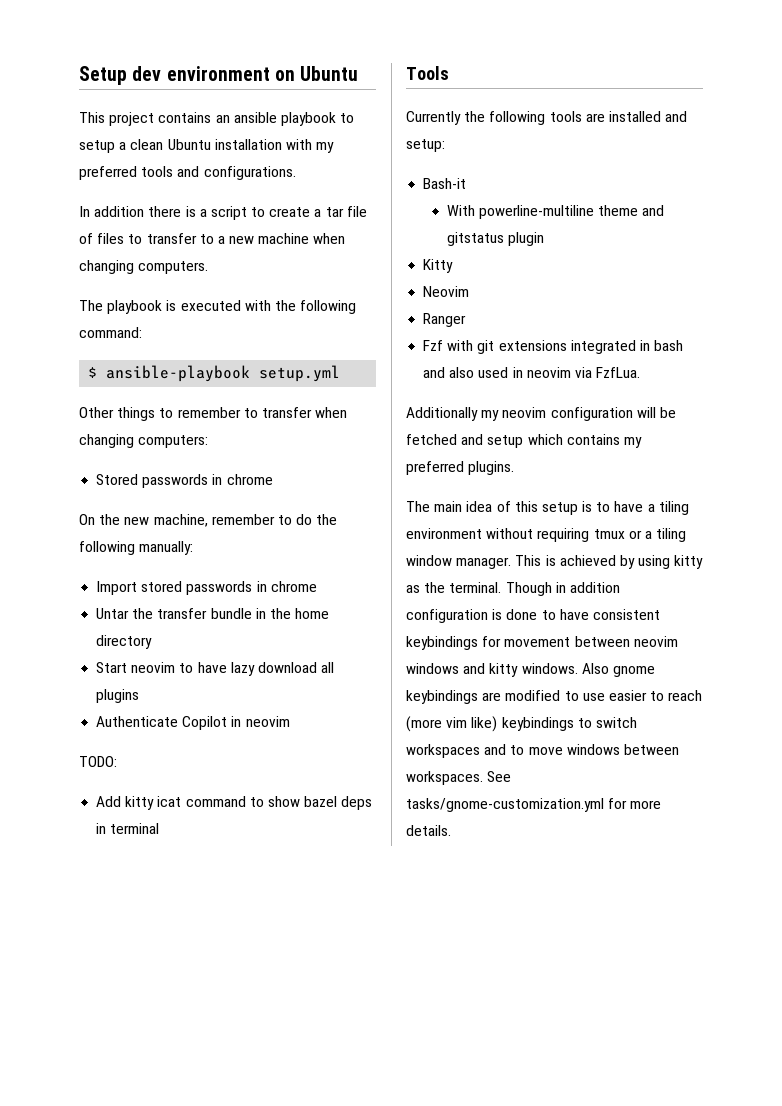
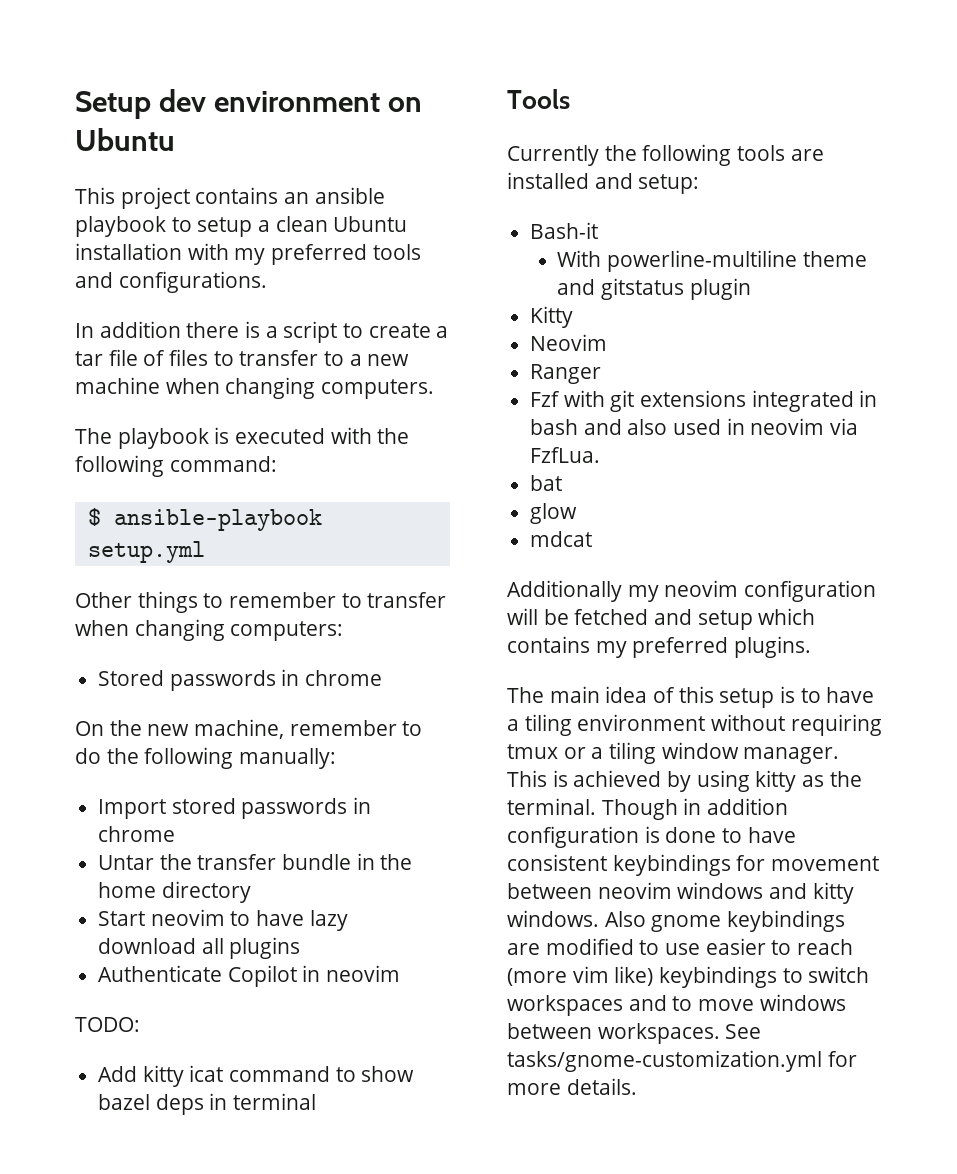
+ bat
+ glow
+ mdcat

